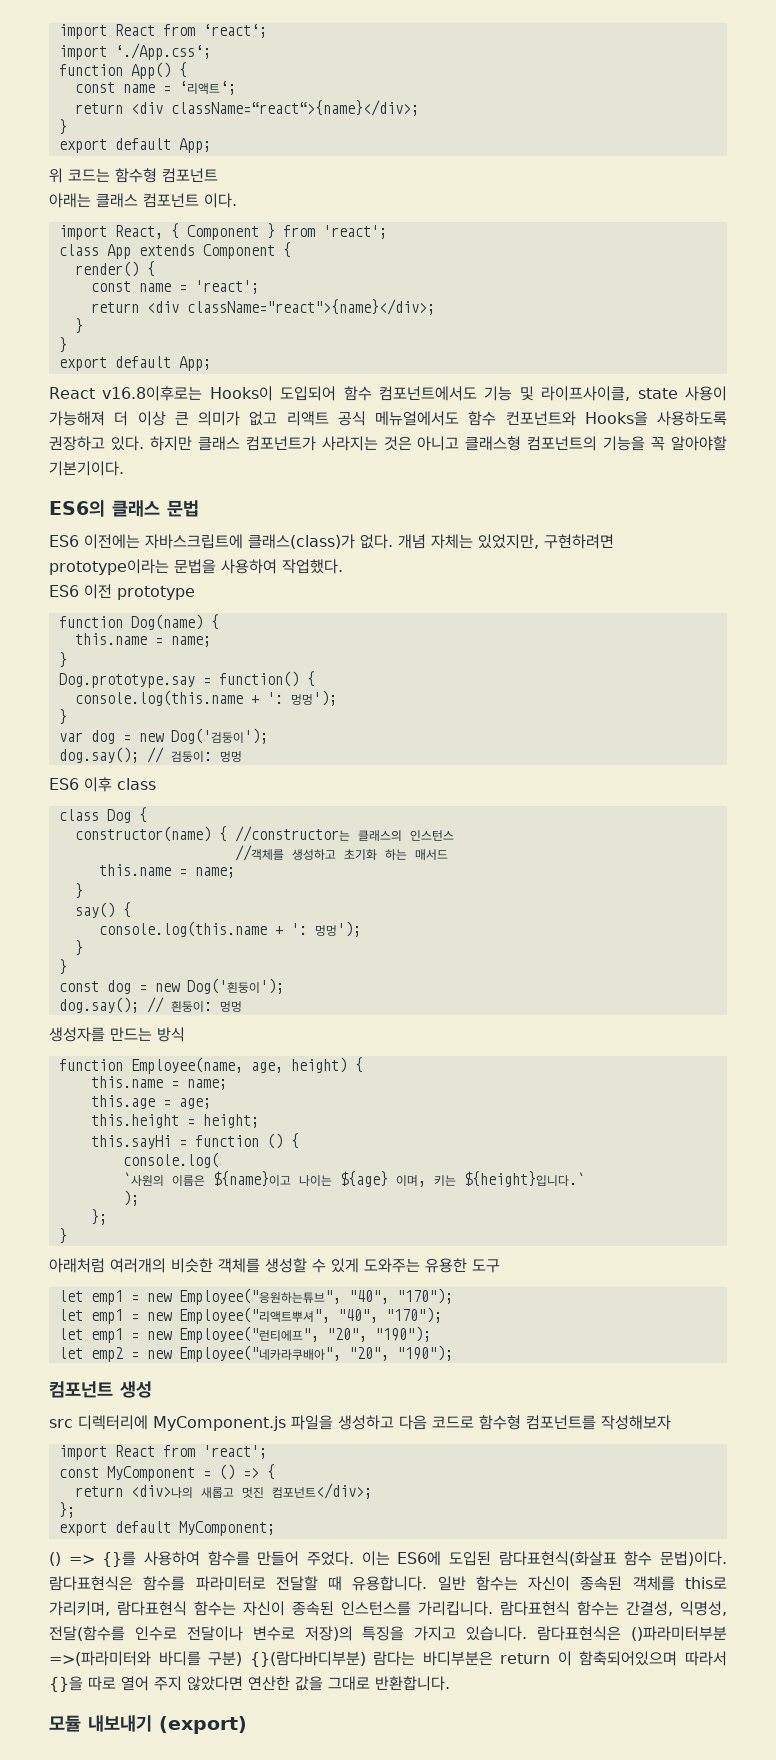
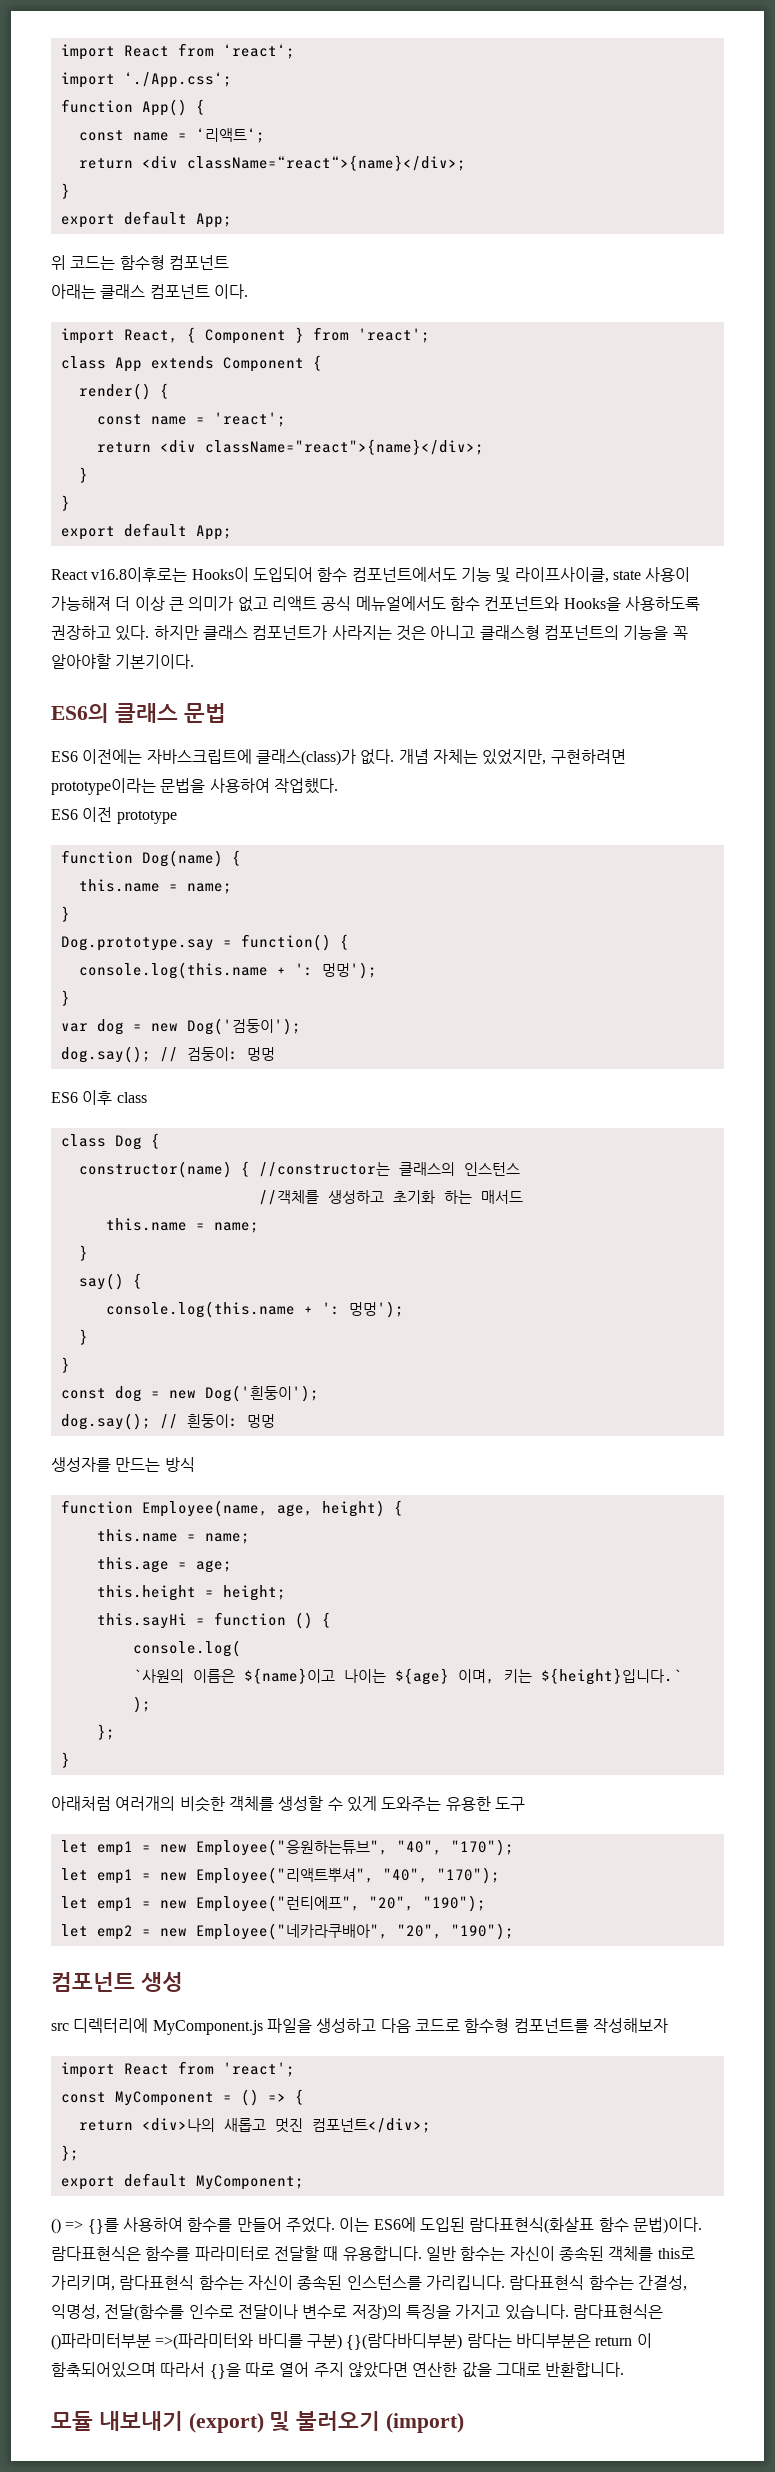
- 모듈 내보내기 (export)
+ 모듈 내보내기 (export) 및 불러오기 (import)

